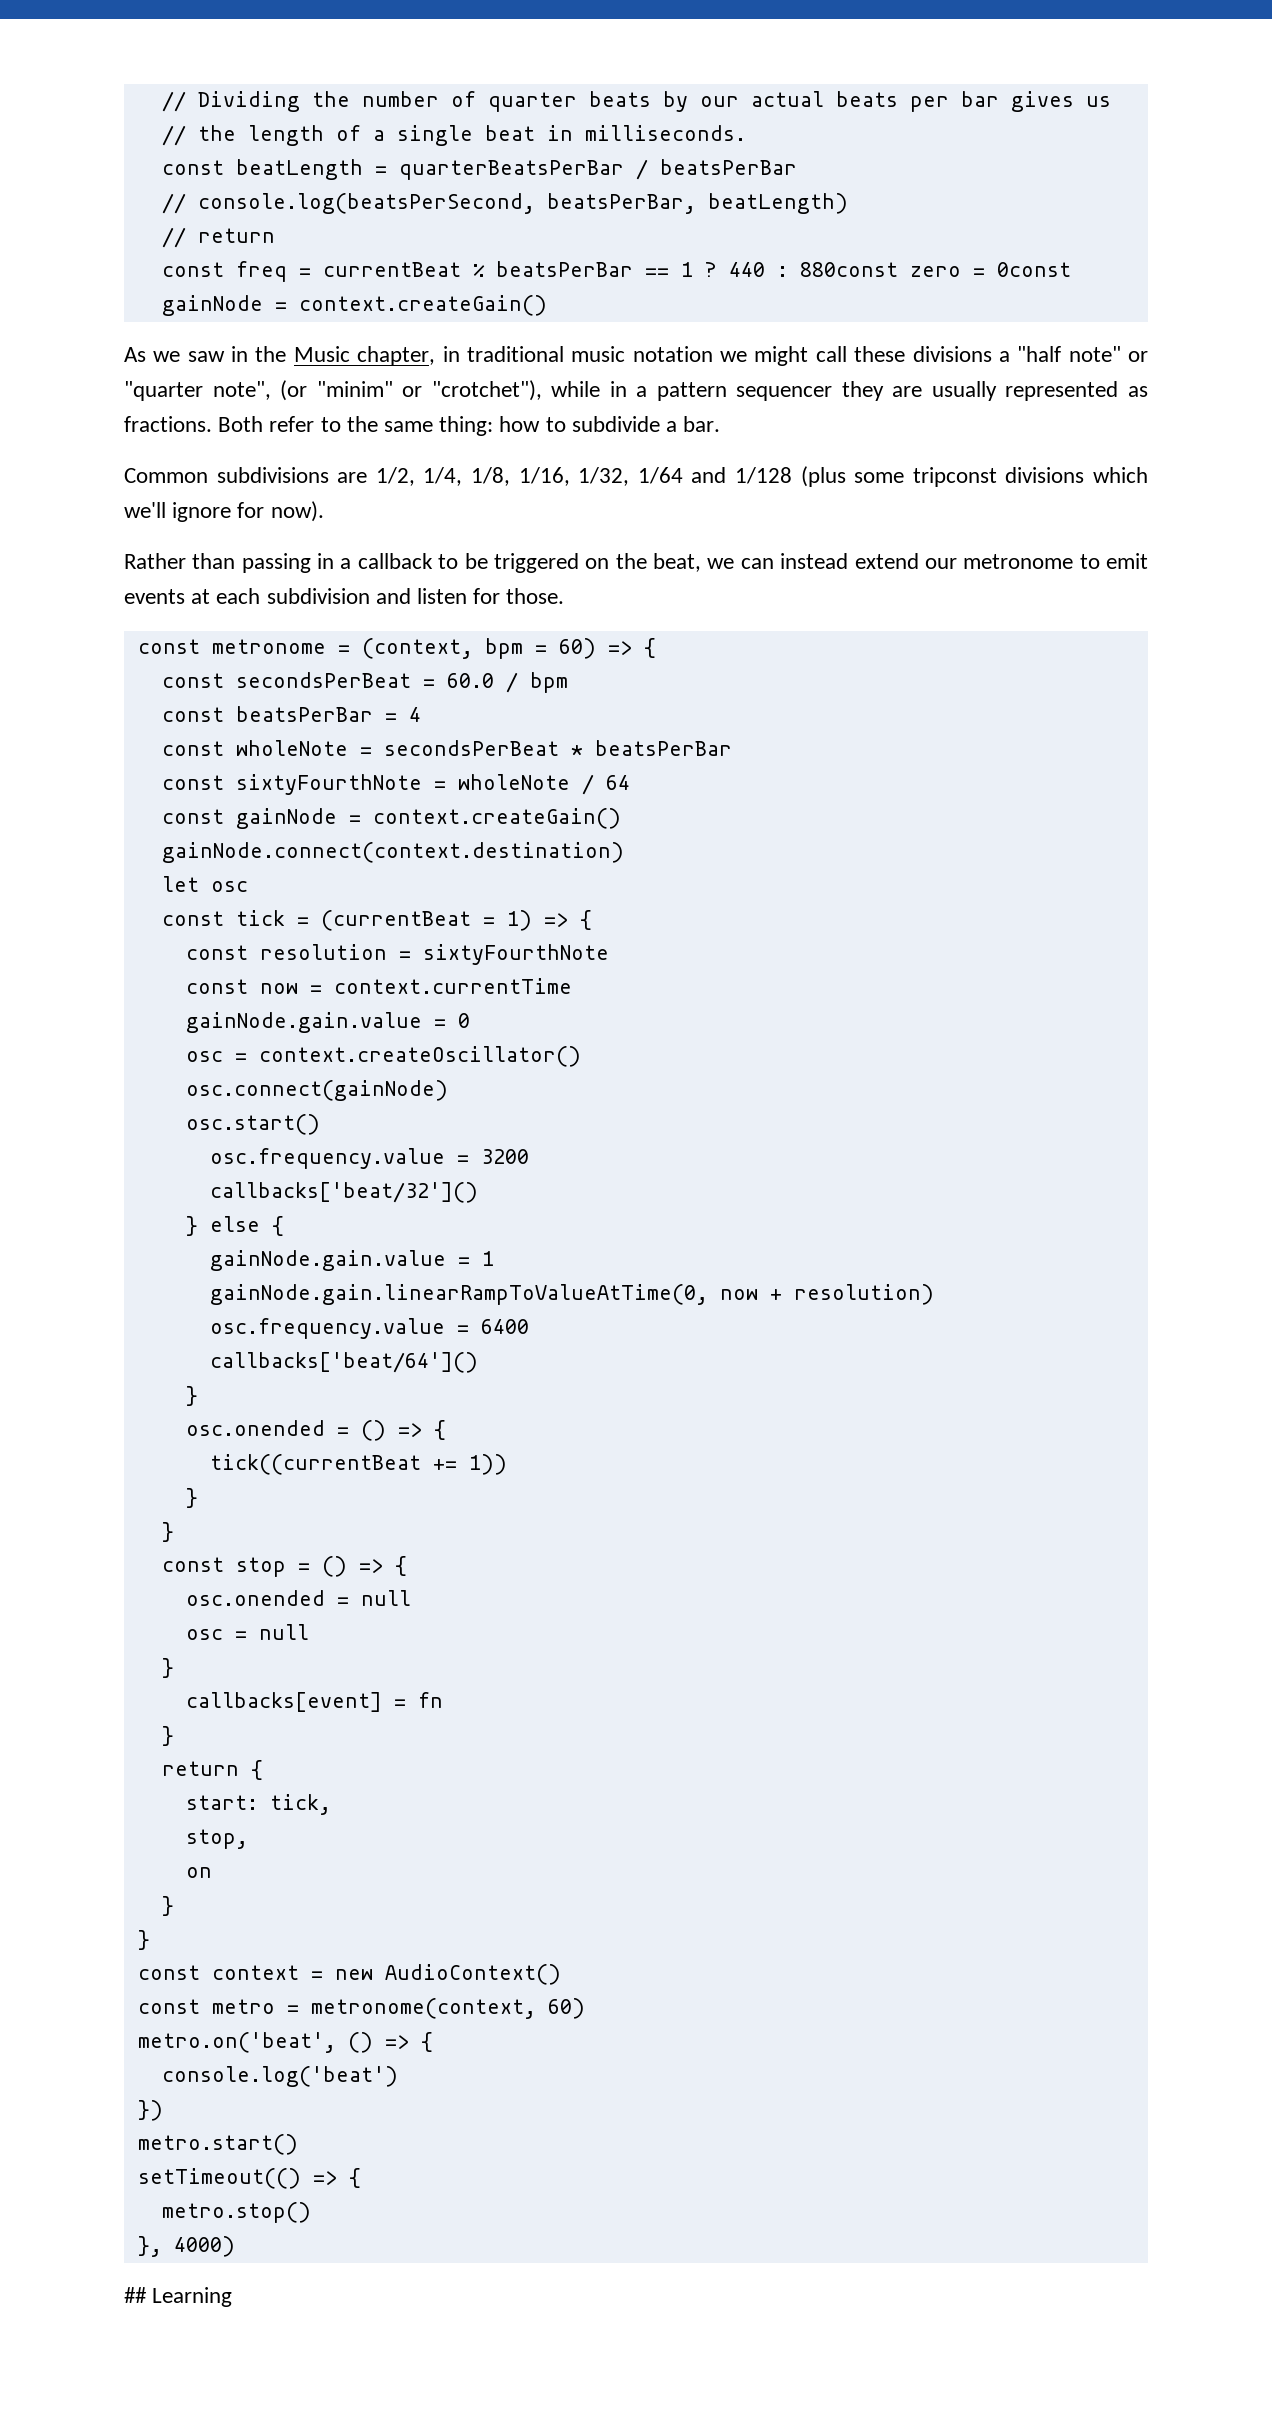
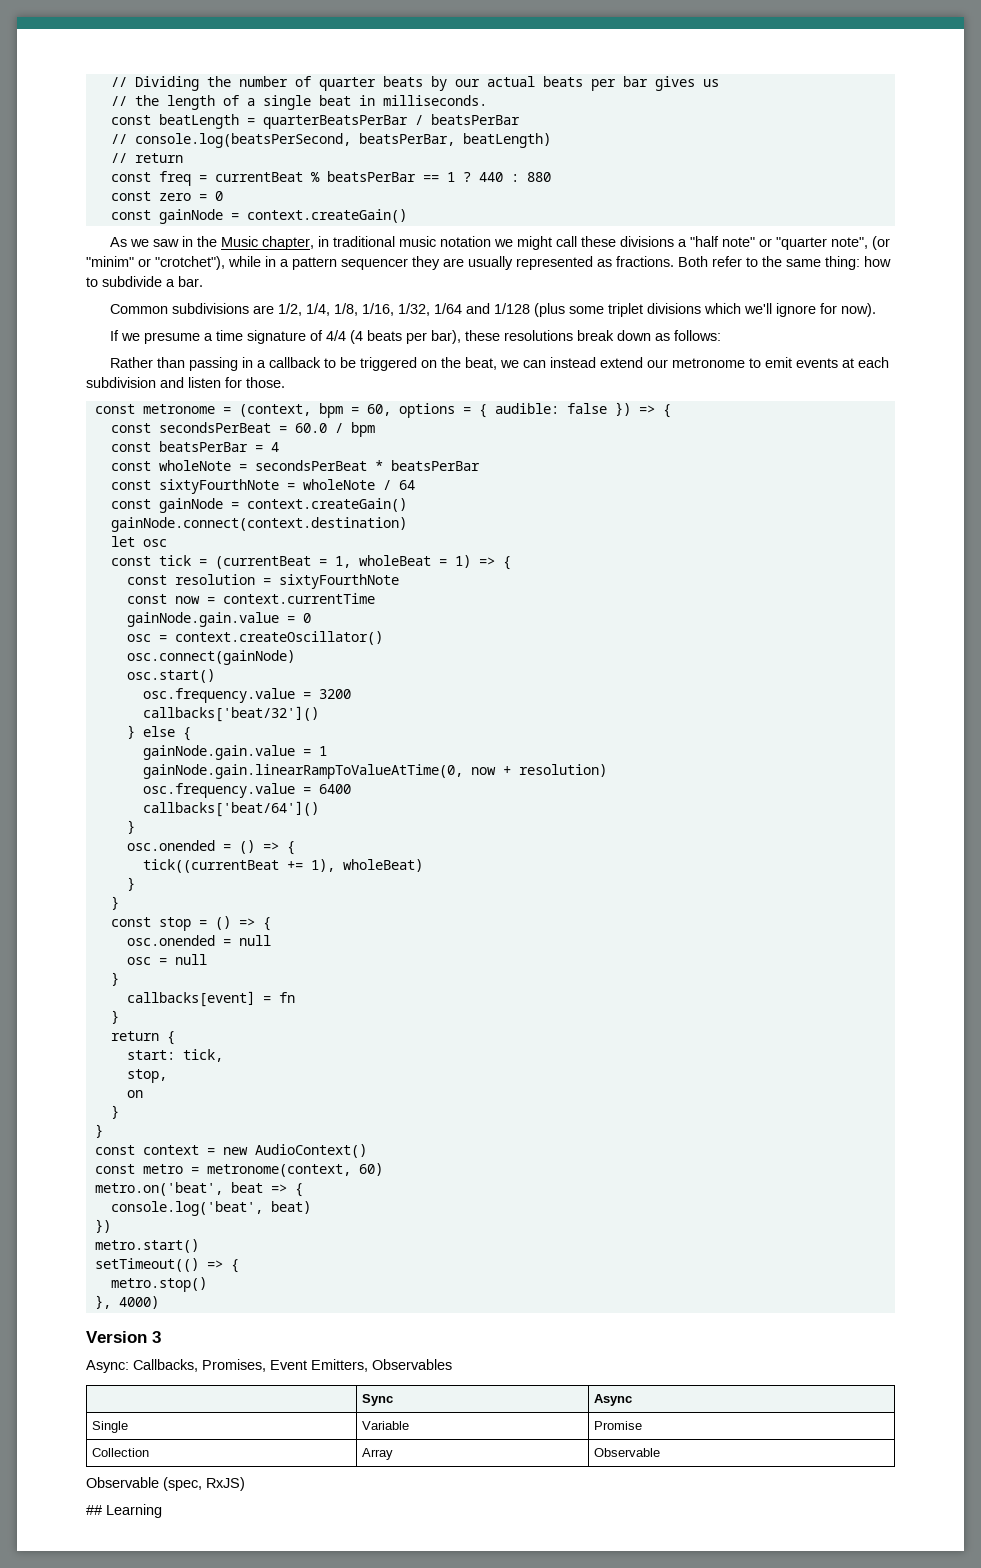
- 440 : 880const zero = 0const gainNode = context.createGain()
+ 440 : 880
+ const zero = 0
+ const gainNode = context.createGain()
- Common subdivisions are 1/2, 1/4, 1/8, 1/16, 1/32, 1/64 and 1/128 (plus some tripconst divisions which we'll ignore for now).
+ Common subdivisions are 1/2, 1/4, 1/8, 1/16, 1/32, 1/64 and 1/128 (plus some triplet divisions which we'll ignore for now).
+ If we presume a time signature of 4/4 (4 beats per bar), these resolutions break down as follows:
- const metronome = (context, bpm = 60) => {
+ const metronome = (context, bpm = 60, options = { audible: false }) => {
- const tick = (currentBeat = 1) => {
+ const tick = (currentBeat = 1, wholeBeat = 1) => {
- tick((currentBeat += 1))
+ tick((currentBeat += 1), wholeBeat)
- metro.on('beat', () => {
- console.log('beat')
+ metro.on('beat', beat => {
+ console.log('beat', beat)
+ Version 3
+ Async: Callbacks, Promises, Event Emitters, Observables
+ | Sync | Async
+ Single | Variable | Promise
+ Collection | Array | Observable
+ Observable (spec, RxJS)

